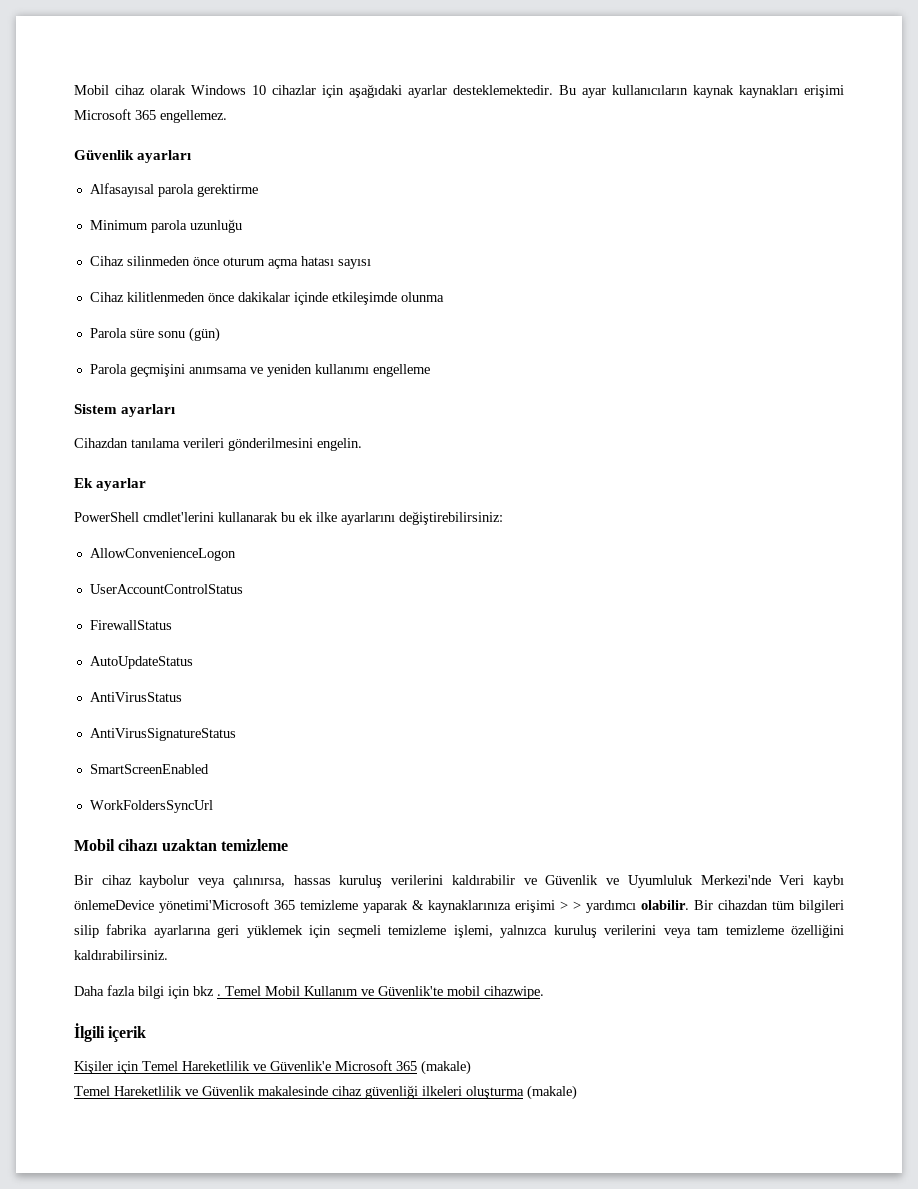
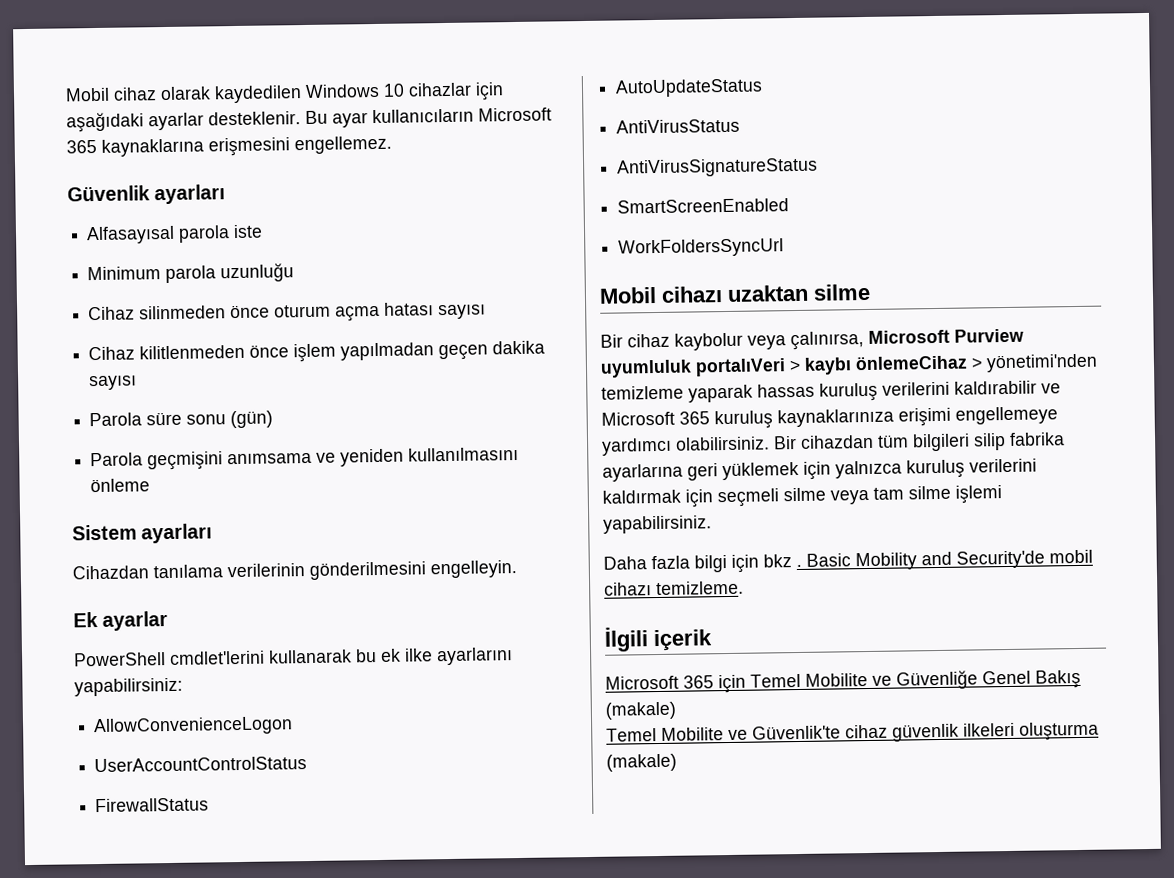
- Mobil cihaz olarak Windows 10 cihazlar için aşağıdaki ayarlar desteklemektedir.
+ Mobil cihaz olarak kaydedilen Windows 10 cihazlar için aşağıdaki ayarlar desteklenir.
- Bu ayar kullanıcıların kaynak kaynakları erişimi Microsoft 365 engellemez.
+ Bu ayar kullanıcıların Microsoft 365 kaynaklarına erişmesini engellemez.
- Alfasayısal parola gerektirme
+ Alfasayısal parola iste
- Cihaz kilitlenmeden önce dakikalar içinde etkileşimde olunma
+ Cihaz kilitlenmeden önce işlem yapılmadan geçen dakika sayısı
- Parola geçmişini anımsama ve yeniden kullanımı engelleme
+ Parola geçmişini anımsama ve yeniden kullanılmasını önleme
- Cihazdan tanılama verileri gönderilmesini engelin.
+ Cihazdan tanılama verilerinin gönderilmesini engelleyin.
- PowerShell cmdlet'lerini kullanarak bu ek ilke ayarlarını değiştirebilirsiniz:
+ PowerShell cmdlet'lerini kullanarak bu ek ilke ayarlarını yapabilirsiniz:
- Mobil cihazı uzaktan temizleme
+ Mobil cihazı uzaktan silme
- Bir cihaz kaybolur veya çalınırsa, hassas kuruluş verilerini kaldırabilir ve Güvenlik ve Uyumluluk Merkezi'nde Veri kaybı önlemeDevice yönetimi'Microsoft 365 temizleme yaparak & kaynaklarınıza erişimi > > yardımcı olabilir.
+ Bir cihaz kaybolur veya çalınırsa, Microsoft Purview uyumluluk portalıVeri > kaybı önlemeCihaz > yönetimi'nden temizleme yaparak hassas kuruluş verilerini kaldırabilir ve Microsoft 365 kuruluş kaynaklarınıza erişimi engellemeye yardımcı olabilirsiniz.
- Bir cihazdan tüm bilgileri silip fabrika ayarlarına geri yüklemek için seçmeli temizleme işlemi, yalnızca kuruluş verilerini veya tam temizleme özelliğini kaldırabilirsiniz.
+ Bir cihazdan tüm bilgileri silip fabrika ayarlarına geri yüklemek için yalnızca kuruluş verilerini kaldırmak için seçmeli silme veya tam silme işlemi yapabilirsiniz.
- Temel Mobil Kullanım ve Güvenlik'te mobil cihazwipe.
+ Basic Mobility and Security'de mobil cihazı temizleme.
  İlgili içerik
- Kişiler için Temel Hareketlilik ve Güvenlik'e Microsoft 365 (makale)
- Temel Hareketlilik ve Güvenlik makalesinde cihaz güvenliği ilkeleri oluşturma (makale)
+ Microsoft 365 için Temel Mobilite ve Güvenliğe Genel Bakış (makale)
+ Temel Mobilite ve Güvenlik'te cihaz güvenlik ilkeleri oluşturma (makale)

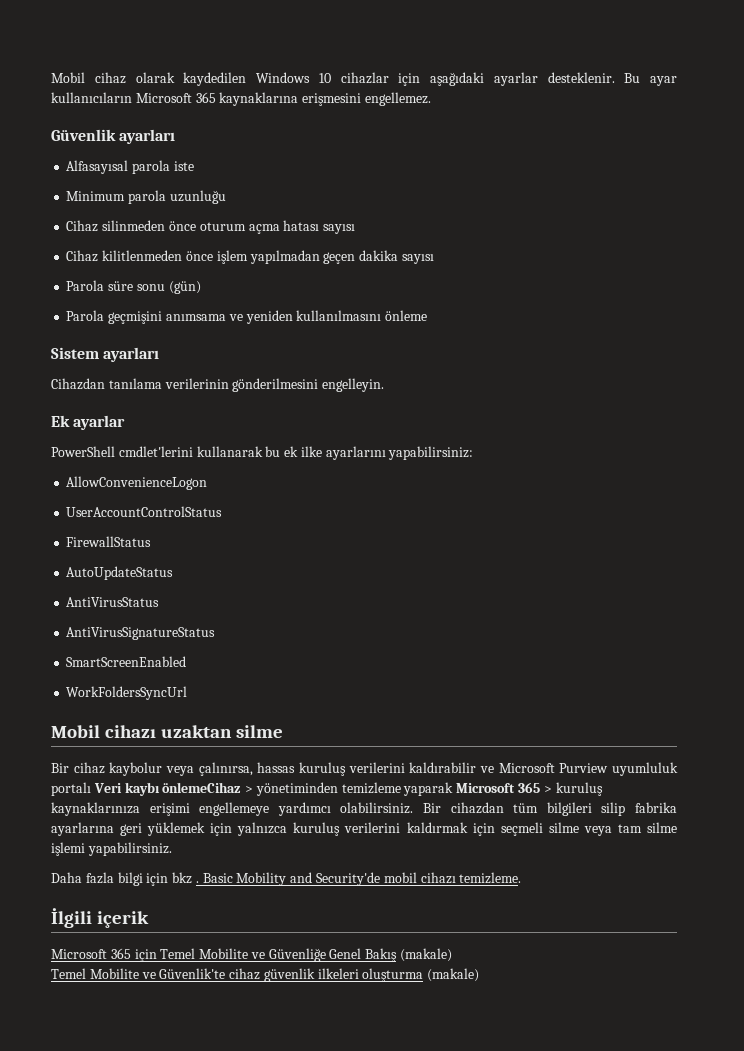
- Bir cihaz kaybolur veya çalınırsa, Microsoft Purview uyumluluk portalıVeri > kaybı önlemeCihaz > yönetimi'nden temizleme yaparak hassas kuruluş verilerini kaldırabilir ve Microsoft 365 kuruluş kaynaklarınıza erişimi engellemeye yardımcı olabilirsiniz.
+ Bir cihaz kaybolur veya çalınırsa, hassas kuruluş verilerini kaldırabilir ve Microsoft Purview uyumluluk portalı Veri kaybı önlemeCihaz > yönetiminden temizleme yaparak Microsoft 365 > kuruluş kaynaklarınıza erişimi engellemeye yardımcı olabilirsiniz.

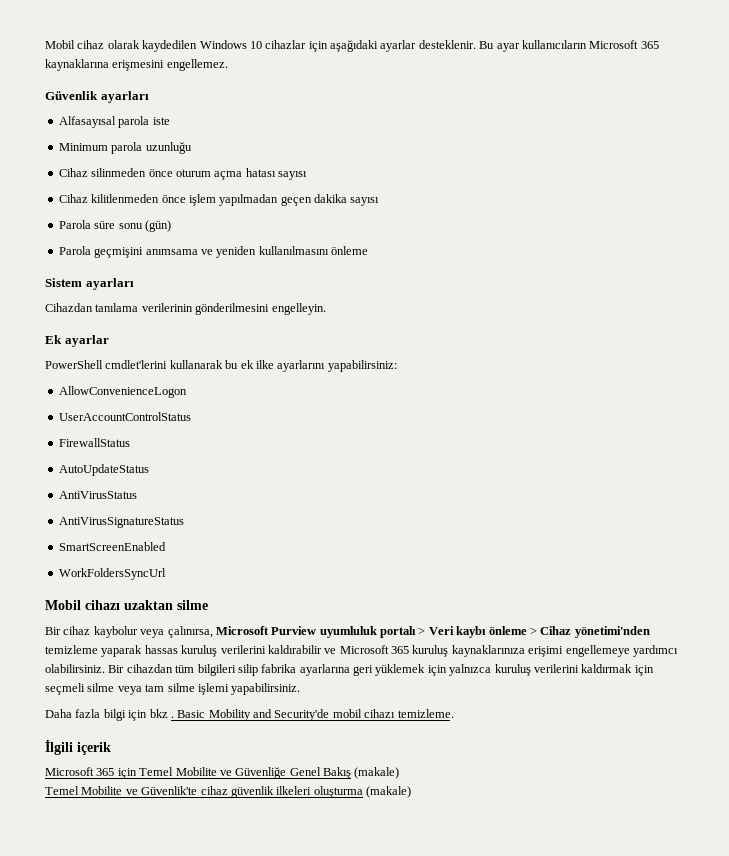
- Bir cihaz kaybolur veya çalınırsa, hassas kuruluş verilerini kaldırabilir ve Microsoft Purview uyumluluk portalı Veri kaybı önlemeCihaz > yönetiminden temizleme yaparak Microsoft 365 > kuruluş kaynaklarınıza erişimi engellemeye yardımcı olabilirsiniz.
+ Bir cihaz kaybolur veya çalınırsa, Microsoft Purview uyumluluk portalı > Veri kaybı önleme > Cihaz yönetimi'nden temizleme yaparak hassas kuruluş verilerini kaldırabilir ve Microsoft 365 kuruluş kaynaklarınıza erişimi engellemeye yardımcı olabilirsiniz.

